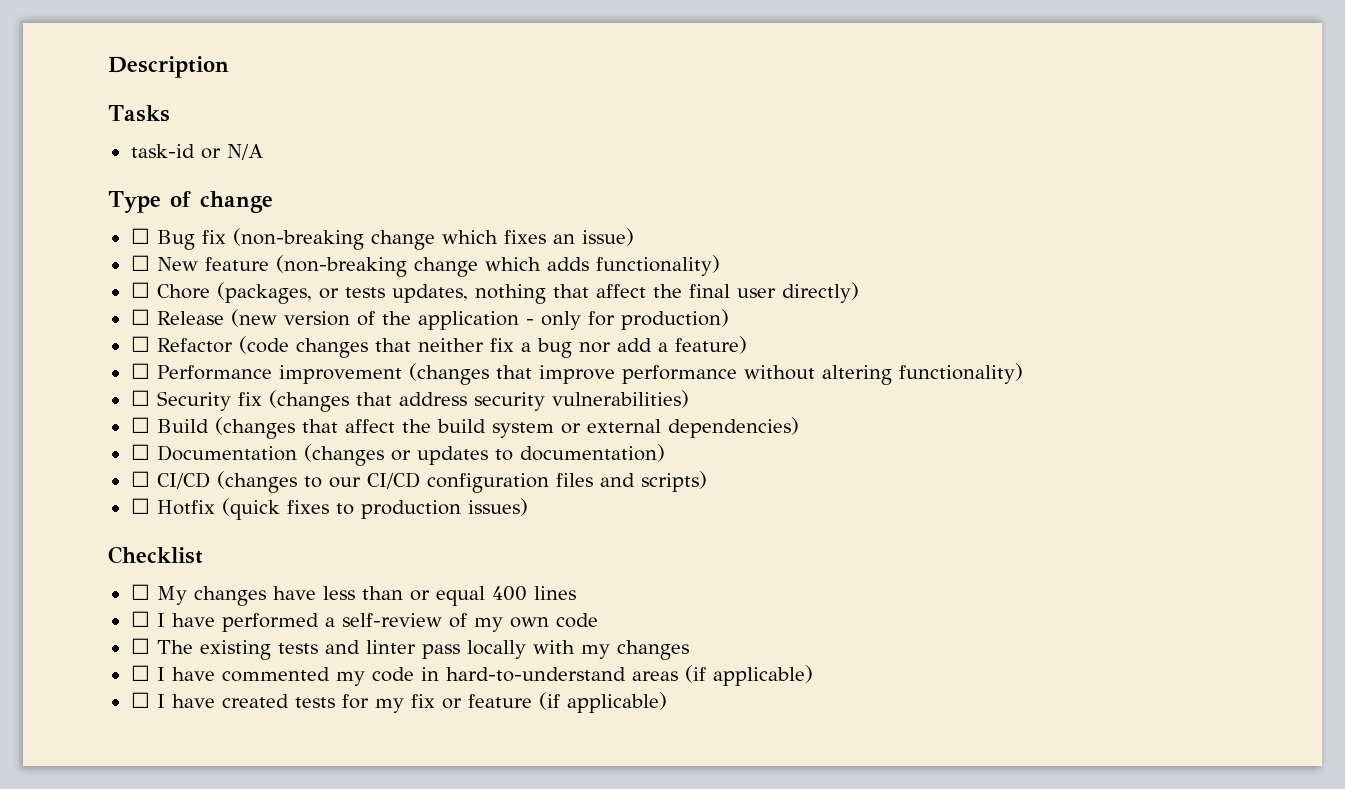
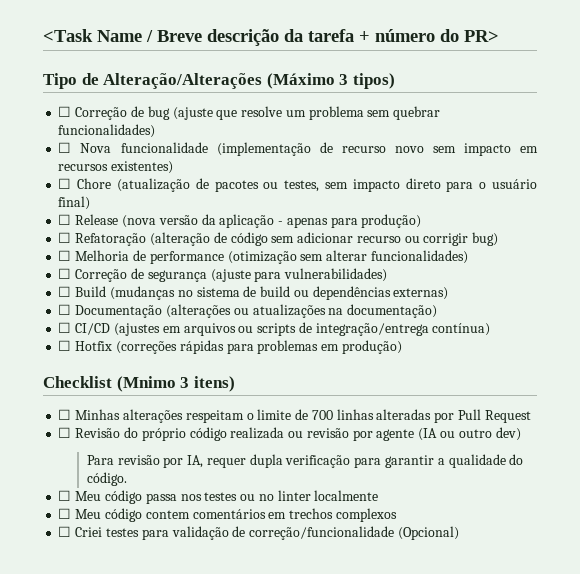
- Description
- Tasks
- task-id or N/A
- Type of change
- ☐ Bug fix (non-breaking change which fixes an issue)
- ☐ New feature (non-breaking change which adds functionality)
- ☐ Chore (packages, or tests updates, nothing that affect the final user directly)
- ☐ Release (new version of the application - only for production)
- ☐ Refactor (code changes that neither fix a bug nor add a feature)
- ☐ Performance improvement (changes that improve performance without altering functionality)
- ☐ Security fix (changes that address security vulnerabilities)
- ☐ Build (changes that affect the build system or external dependencies)
- ☐ Documentation (changes or updates to documentation)
- ☐ CI/CD (changes to our CI/CD configuration files and scripts)
- ☐ Hotfix (quick fixes to production issues)
- Checklist
- ☐ My changes have less than or equal 400 lines
- ☐ I have performed a self-review of my own code
- ☐ The existing tests and linter pass locally with my changes
- ☐ I have commented my code in hard-to-understand areas (if applicable)
- ☐ I have created tests for my fix or feature (if applicable)
+ <Task Name / Breve descrição da tarefa + número do PR>
+ Tipo de Alteração/Alterações (Máximo 3 tipos)
+ ☐ Correção de bug (ajuste que resolve um problema sem quebrar funcionalidades)
+ ☐ Nova funcionalidade (implementação de recurso novo sem impacto em recursos existentes)
+ ☐ Chore (atualização de pacotes ou testes, sem impacto direto para o usuário final)
+ ☐ Release (nova versão da aplicação - apenas para produção)
+ ☐ Refatoração (alteração de código sem adicionar recurso ou corrigir bug)
+ ☐ Melhoria de performance (otimização sem alterar funcionalidades)
+ ☐ Correção de segurança (ajuste para vulnerabilidades)
+ ☐ Build (mudanças no sistema de build ou dependências externas)
+ ☐ Documentação (alterações ou atualizações na documentação)
+ ☐ CI/CD (ajustes em arquivos ou scripts de integração/entrega contínua)
+ ☐ Hotfix (correções rápidas para problemas em produção)
+ Checklist (Mnimo 3 itens)
+ ☐ Minhas alterações respeitam o limite de 700 linhas alteradas por Pull Request
+ ☐ Revisão do próprio código realizada ou revisão por agente (IA ou outro dev)
+ Para revisão por IA, requer dupla verificação para garantir a qualidade do código.
+ ☐ Meu código passa nos testes ou no linter localmente
+ ☐ Meu código contem comentários em trechos complexos
+ ☐ Criei testes para validação de correção/funcionalidade (Opcional)

